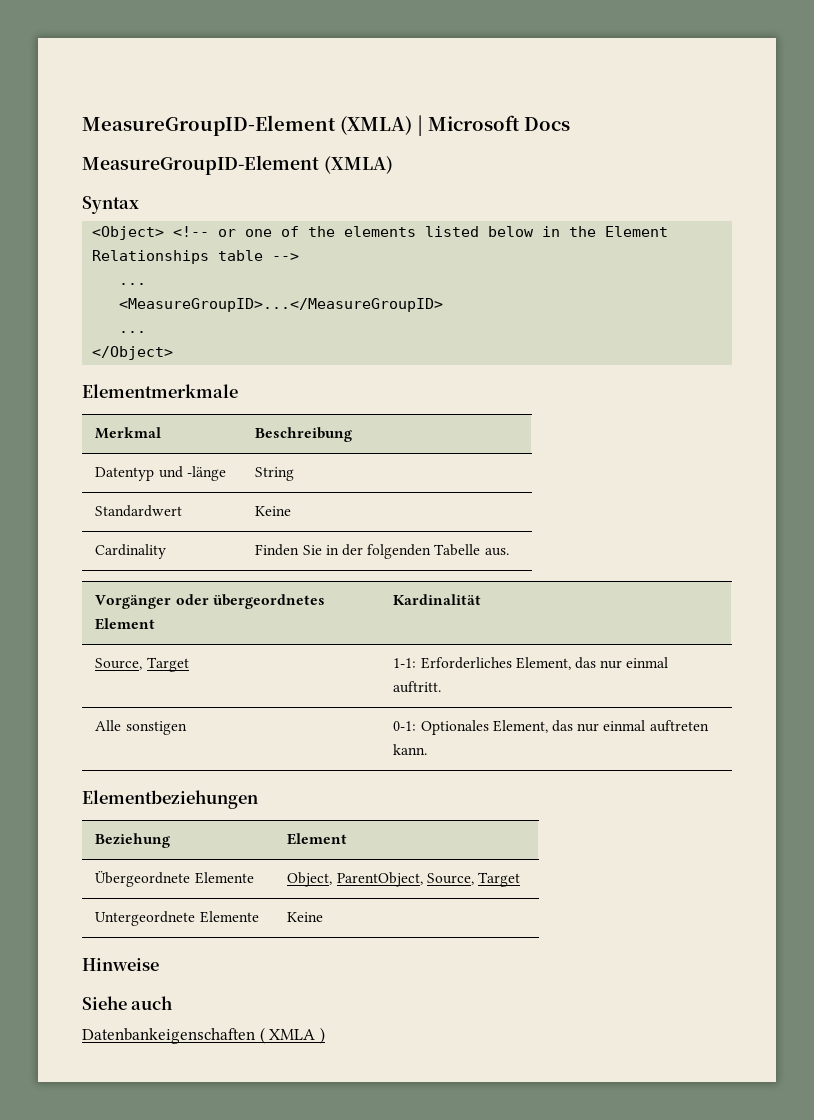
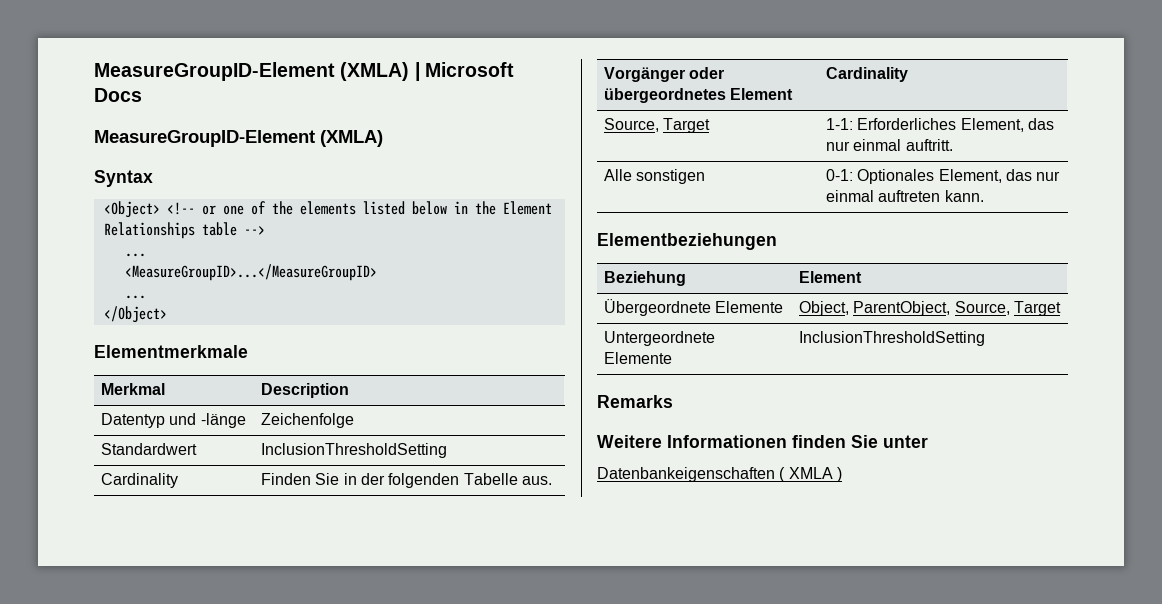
- Merkmal | Beschreibung
+ Merkmal | Description
- Datentyp und -länge | String
+ Datentyp und -länge | Zeichenfolge
- Standardwert | Keine
+ Standardwert | InclusionThresholdSetting
- Vorgänger oder übergeordnetes Element | Kardinalität
+ Vorgänger oder übergeordnetes Element | Cardinality
- Untergeordnete Elemente | Keine
- Hinweise
- Siehe auch
+ Untergeordnete Elemente | InclusionThresholdSetting
+ Remarks
+ Weitere Informationen finden Sie unter

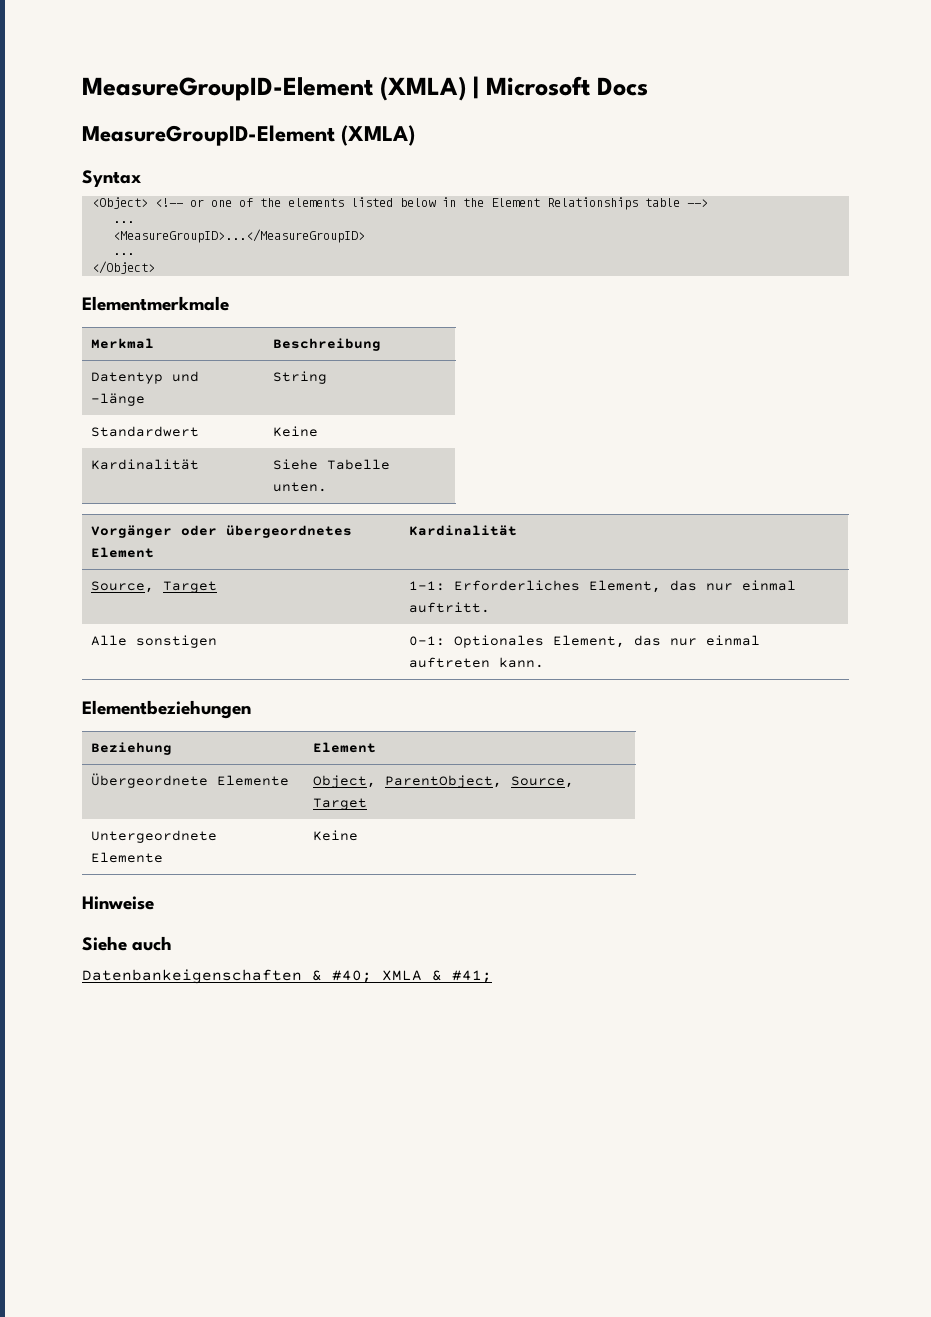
- Merkmal | Description
+ Merkmal | Beschreibung
- Datentyp und -länge | Zeichenfolge
+ Datentyp und -länge | String
- Standardwert | InclusionThresholdSetting
- Cardinality | Finden Sie in der folgenden Tabelle aus.
+ Standardwert | Keine
+ Kardinalität | Siehe Tabelle unten.
- Vorgänger oder übergeordnetes Element | Cardinality
+ Vorgänger oder übergeordnetes Element | Kardinalität
- Untergeordnete Elemente | InclusionThresholdSetting
- Remarks
- Weitere Informationen finden Sie unter
- Datenbankeigenschaften ( XMLA )
+ Untergeordnete Elemente | Keine
+ Hinweise
+ Siehe auch
+ Datenbankeigenschaften & #40; XMLA & #41;

